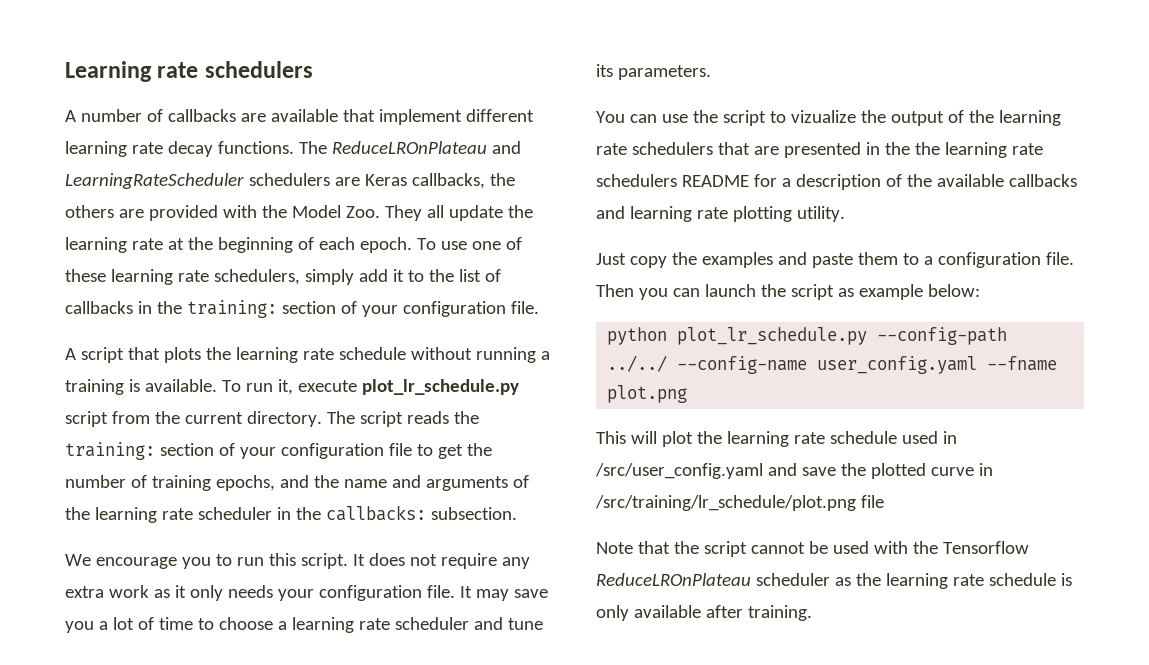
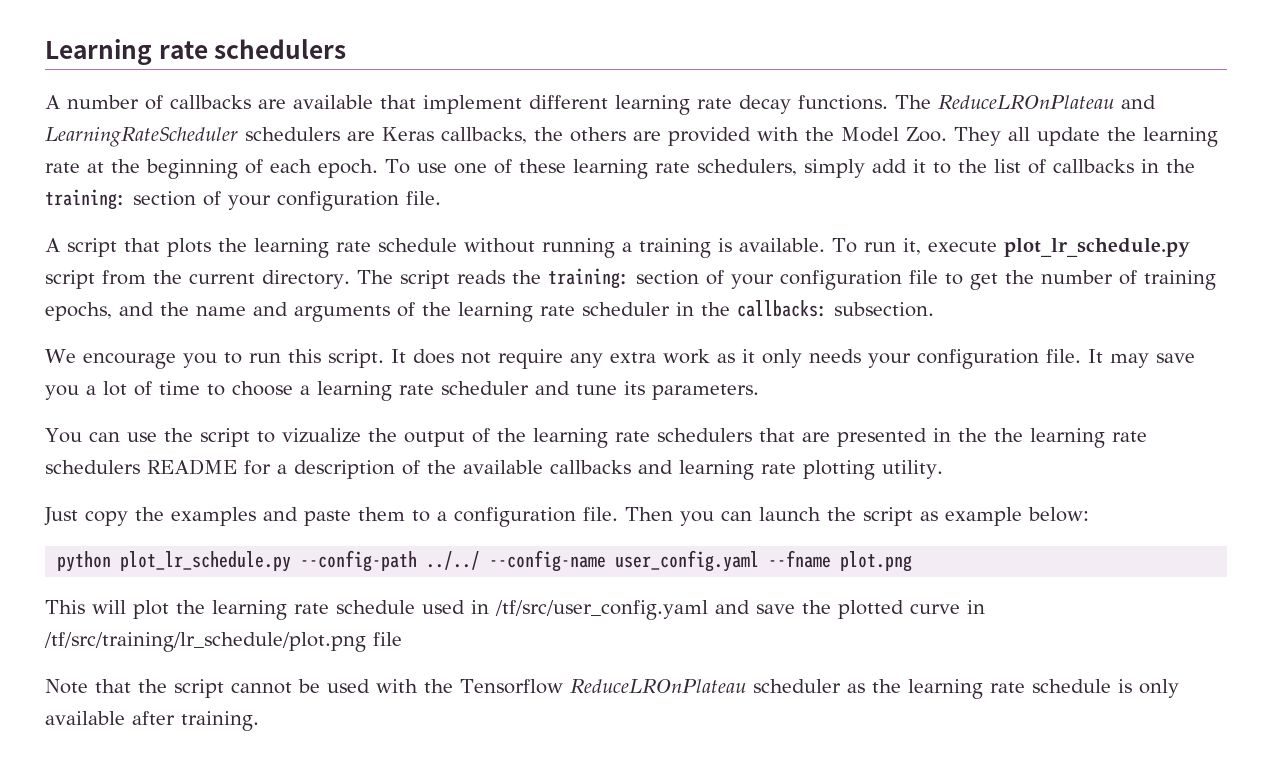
- This will plot the learning rate schedule used in /src/user_config.yaml and save the plotted curve in /src/training/lr_schedule/plot.png file
+ This will plot the learning rate schedule used in /tf/src/user_config.yaml and save the plotted curve in /tf/src/training/lr_schedule/plot.png file

